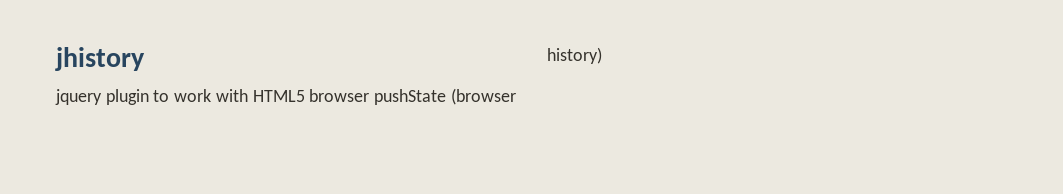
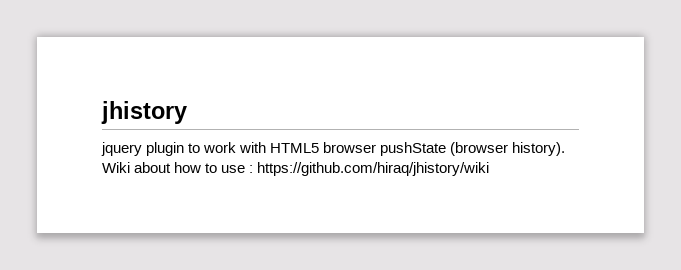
- jquery plugin to work with HTML5 browser pushState (browser history)
+ jquery plugin to work with HTML5 browser pushState (browser history). Wiki about how to use : https://github.com/hiraq/jhistory/wiki

